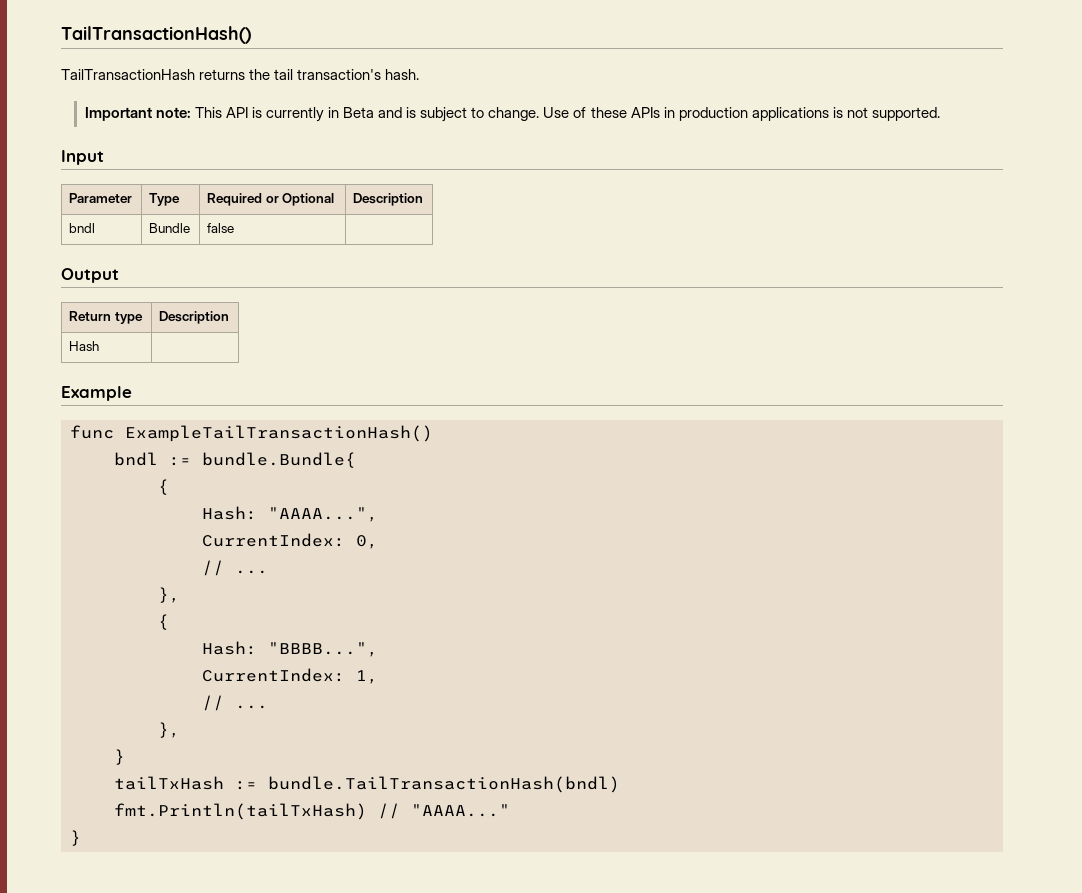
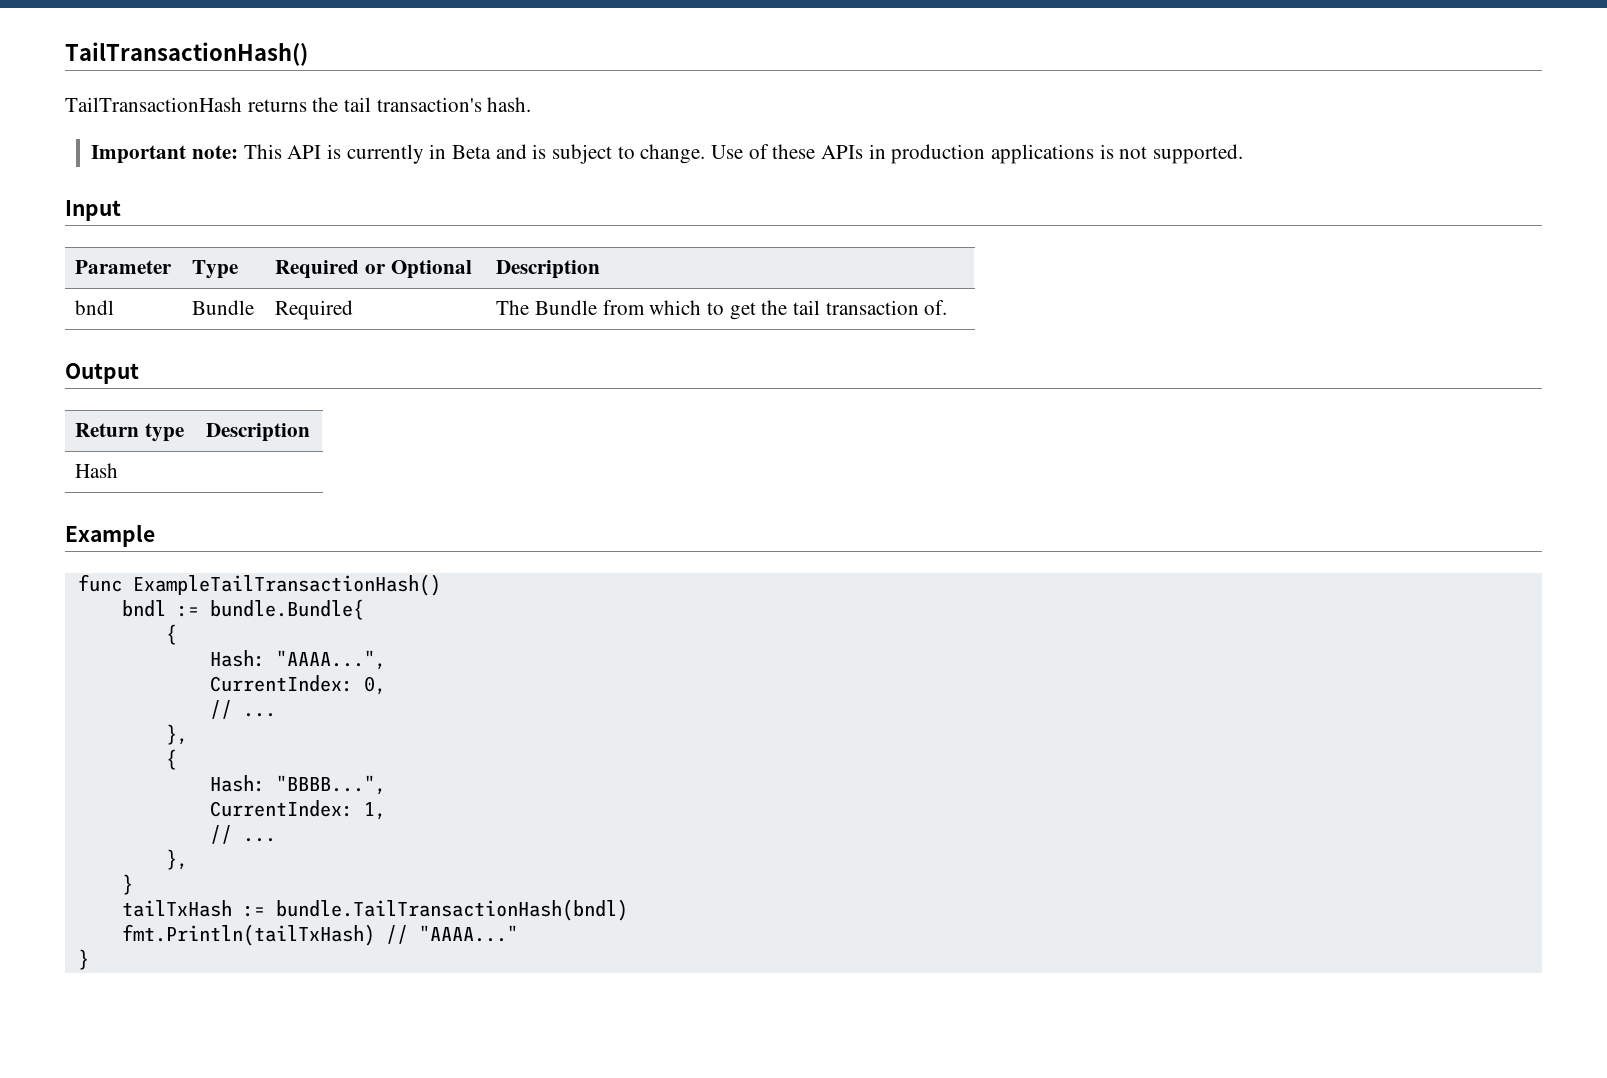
- bndl | Bundle | false |
+ bndl | Bundle | Required | The Bundle from which to get the tail transaction of.

